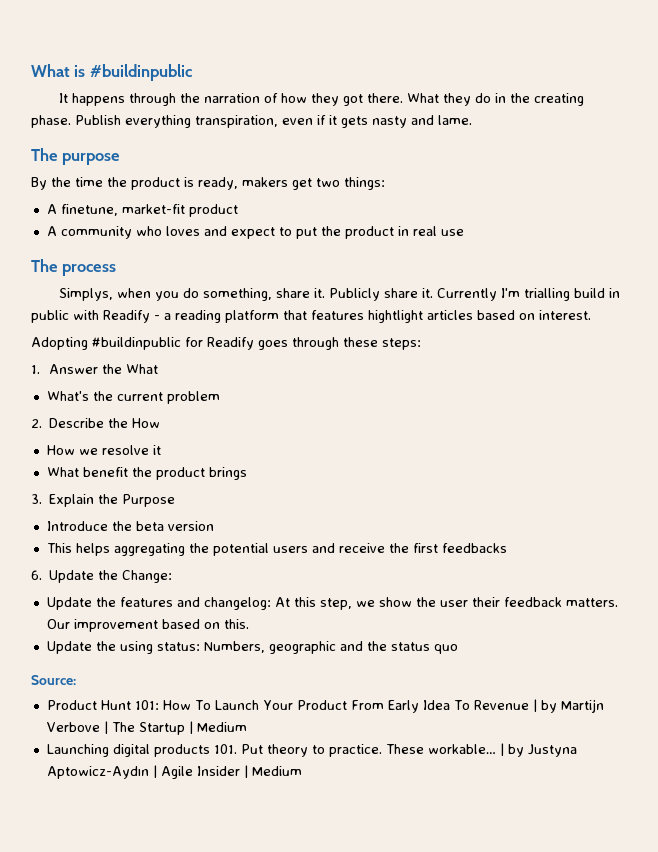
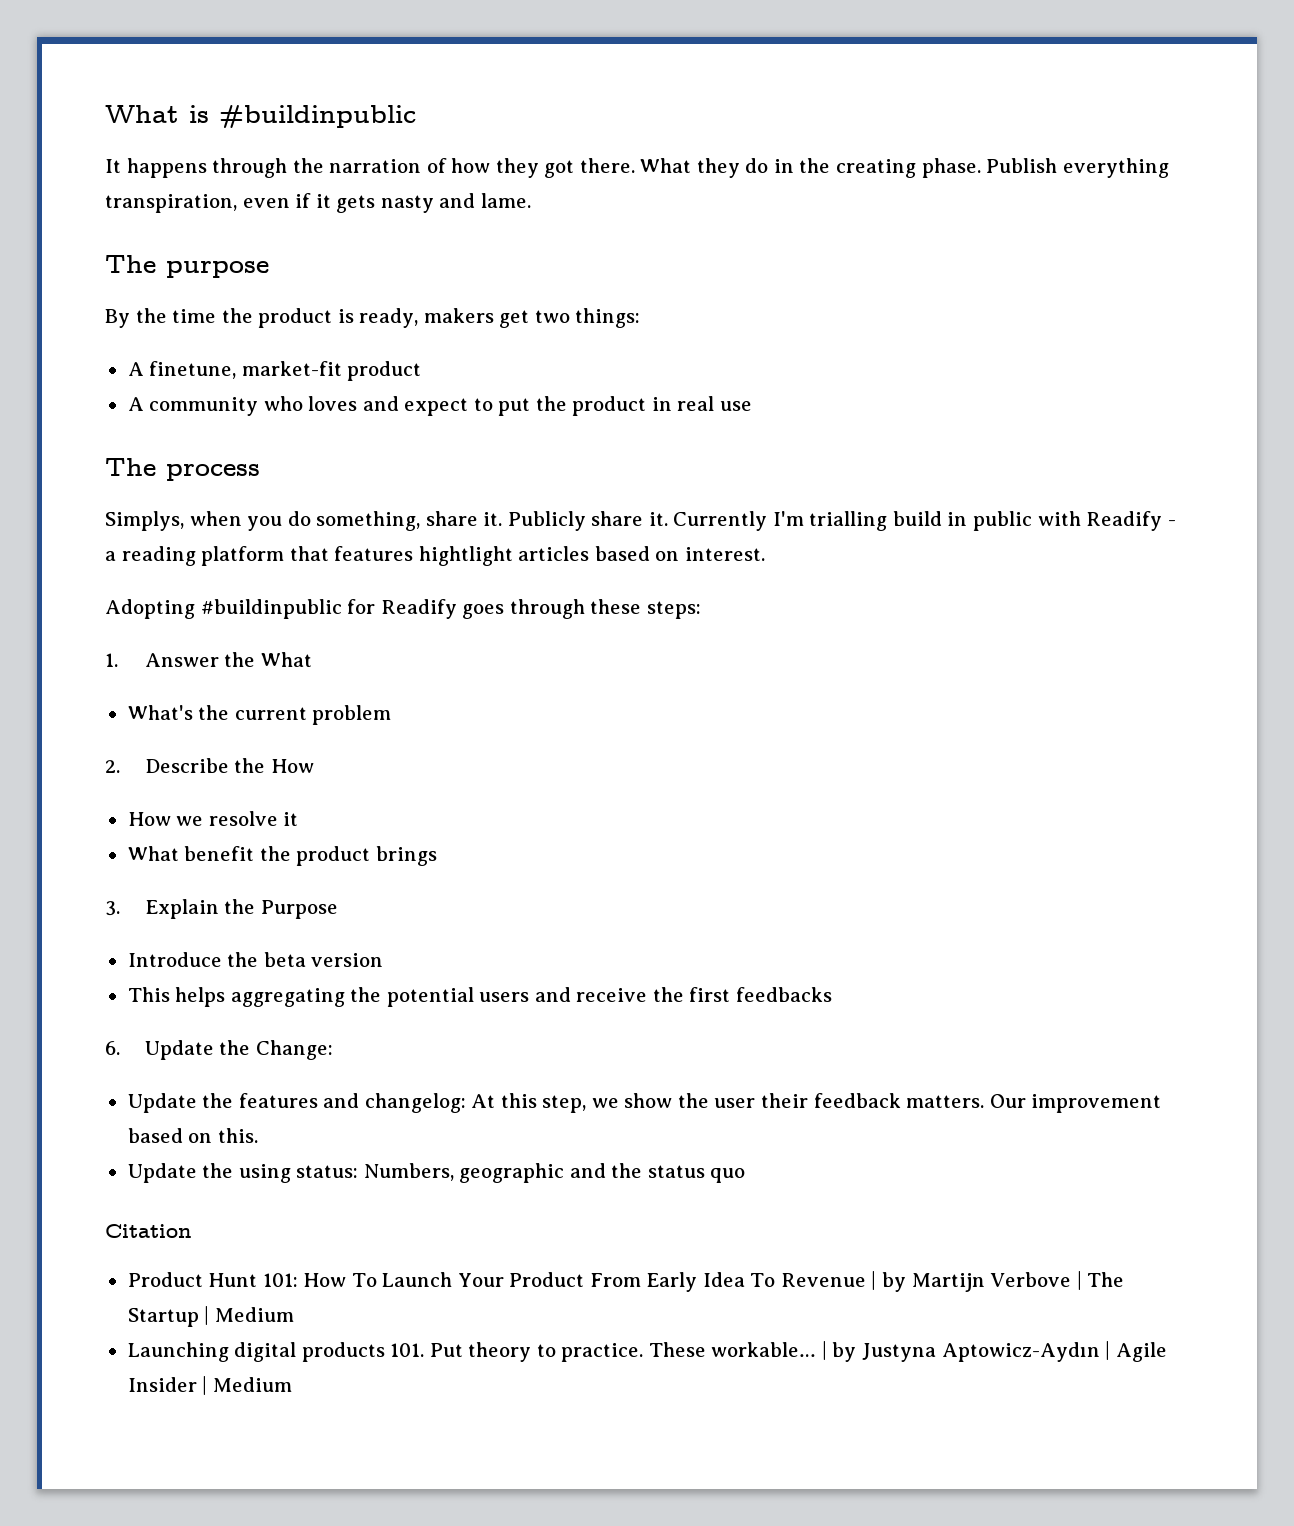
- Source:
+ Citation

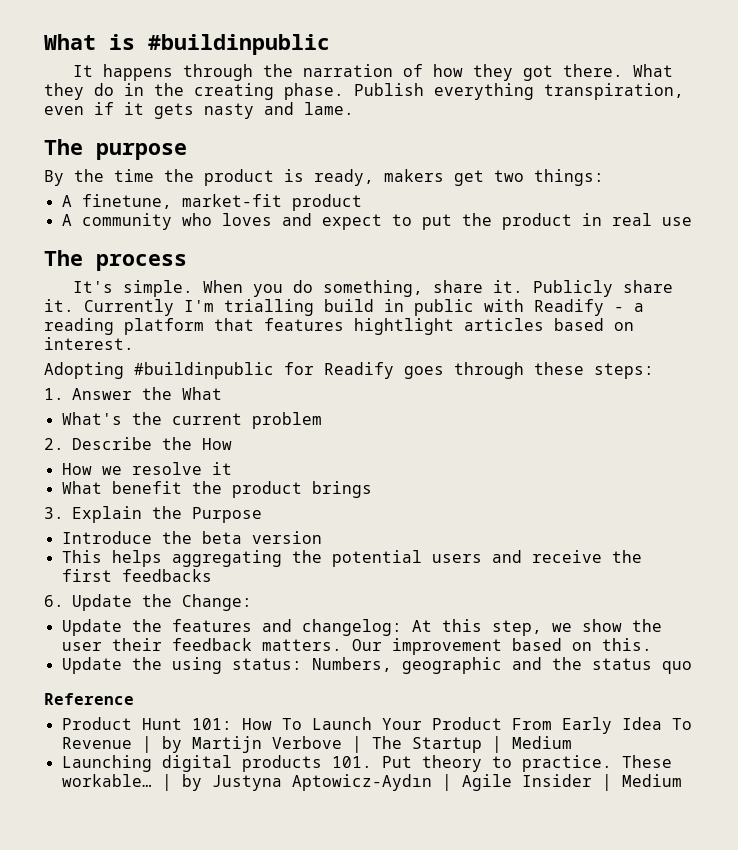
- Simplys, when you do something, share it.
+ It's simple. When you do something, share it.
- Citation
+ Reference

